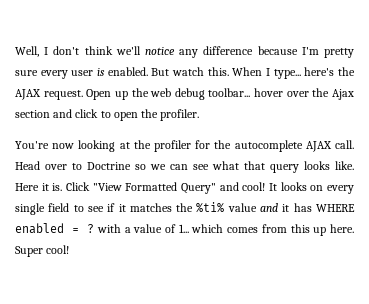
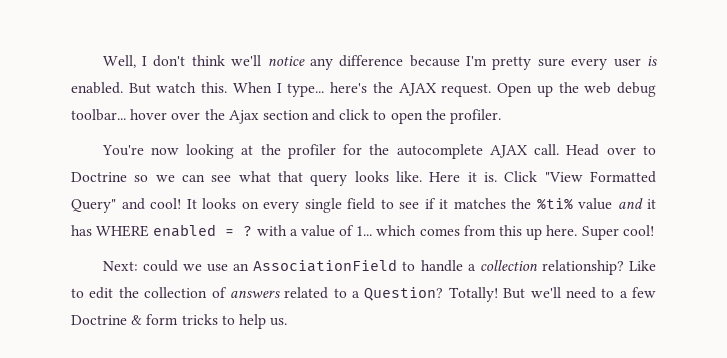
+ Next: could we use an AssociationField to handle a collection relationship? Like to edit the collection of answers related to a Question? Totally! But we'll need to a few Doctrine & form tricks to help us.

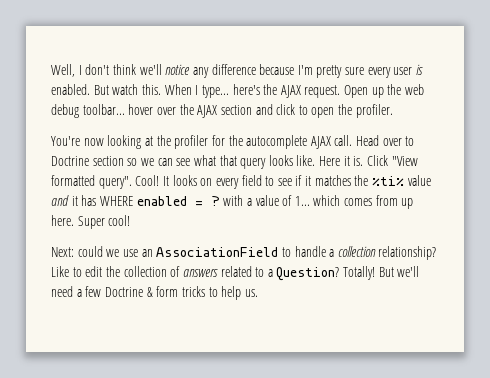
- Open up the web debug toolbar... hover over the Ajax section and click to open the profiler.
+ Open up the web debug toolbar... hover over the AJAX section and click to open the profiler.
- Head over to Doctrine so we can see what that query looks like.
+ Head over to Doctrine section so we can see what that query looks like.
- Click "View Formatted Query" and cool!
+ Click "View formatted query". Cool!
- It looks on every single field to see if it matches the %ti% value and it has WHERE enabled = ? with a value of 1... which comes from this up here.
+ It looks on every field to see if it matches the %ti% value and it has WHERE enabled = ? with a value of 1... which comes from up here.
- But we'll need to a few Doctrine & form tricks to help us.
+ But we'll need a few Doctrine & form tricks to help us.

